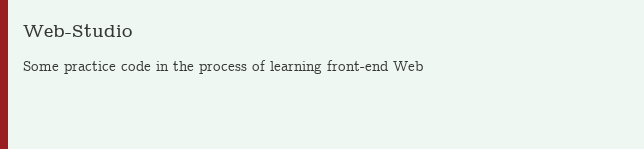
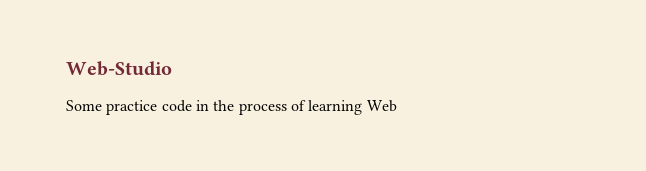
- Some practice code in the process of learning front-end Web
+ Some practice code in the process of learning Web

